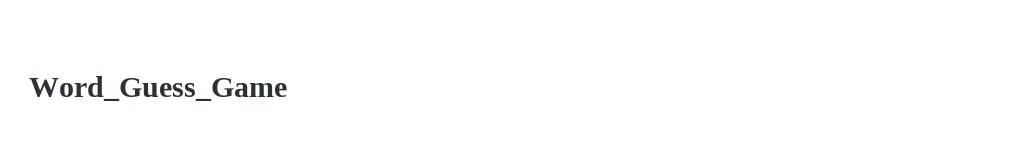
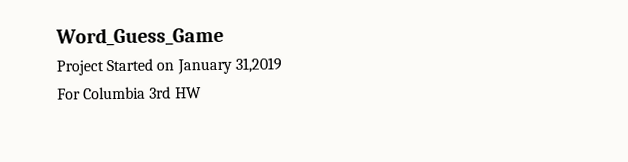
+ Project Started on January 31,2019
+ For Columbia 3rd HW

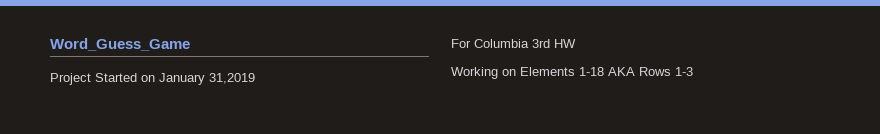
+ Working on Elements 1-18 AKA Rows 1-3

